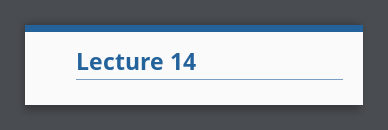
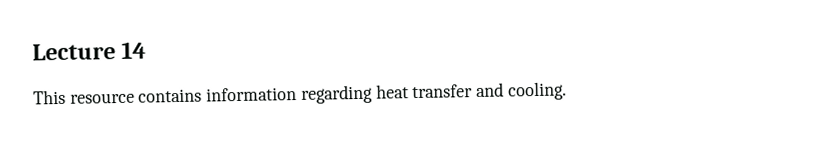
+ This resource contains information regarding heat transfer and cooling.

